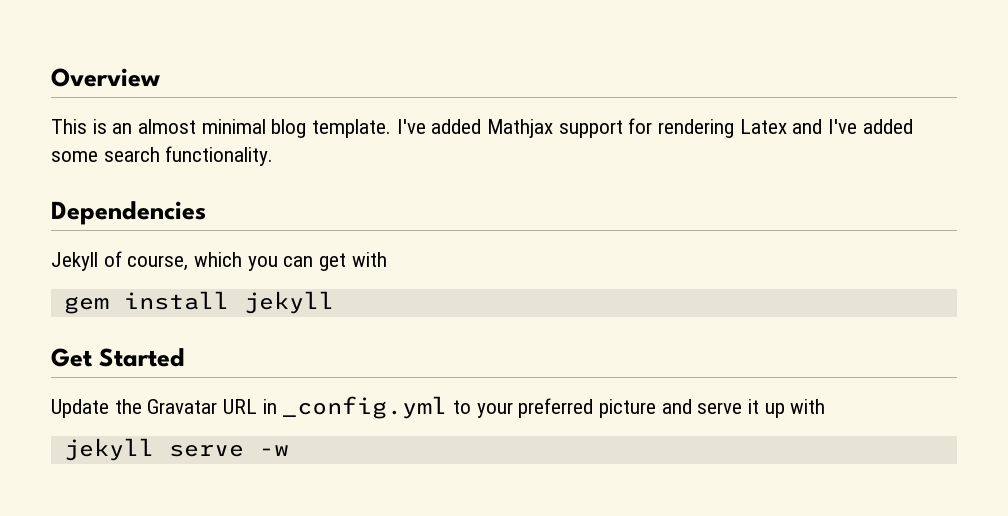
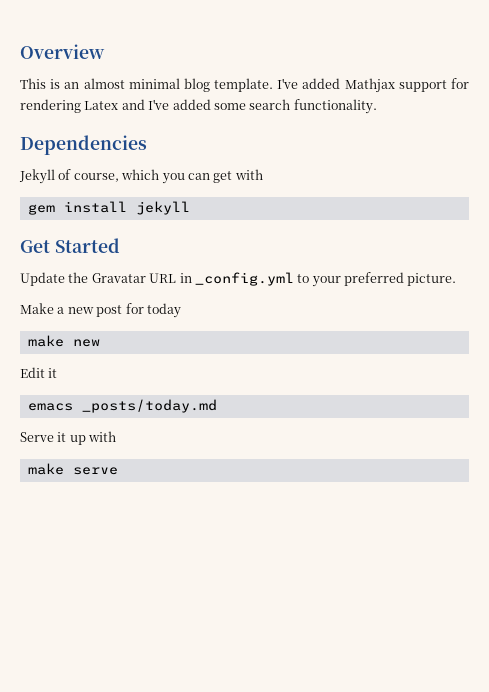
- Update the Gravatar URL in _config.yml to your preferred picture and serve it up with
+ Update the Gravatar URL in _config.yml to your preferred picture.
+ Make a new post for today
+ make new
+ Edit it
+ emacs _posts/today.md
+ Serve it up with
- jekyll serve -w
+ make serve

